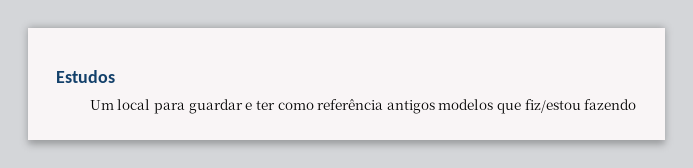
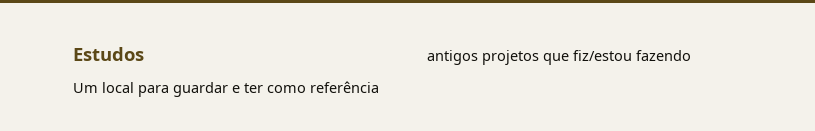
- Um local para guardar e ter como referência antigos modelos que fiz/estou fazendo
+ Um local para guardar e ter como referência antigos projetos que fiz/estou fazendo

